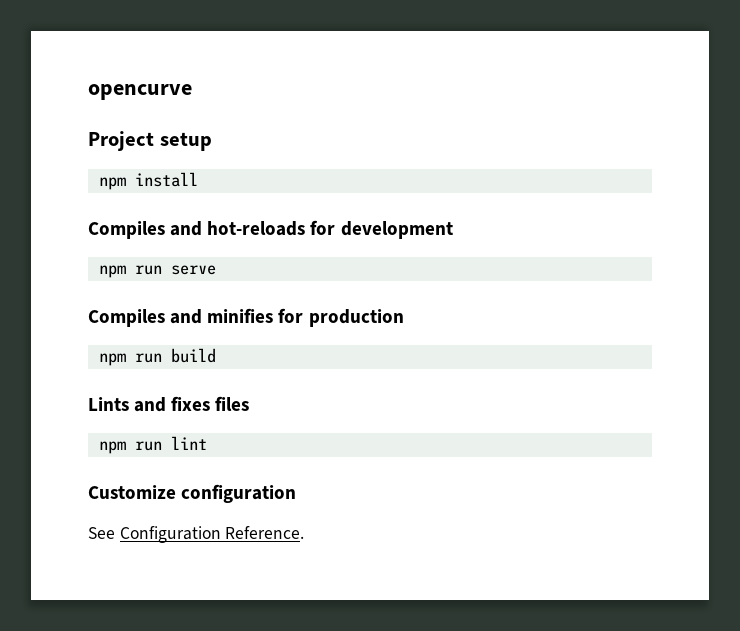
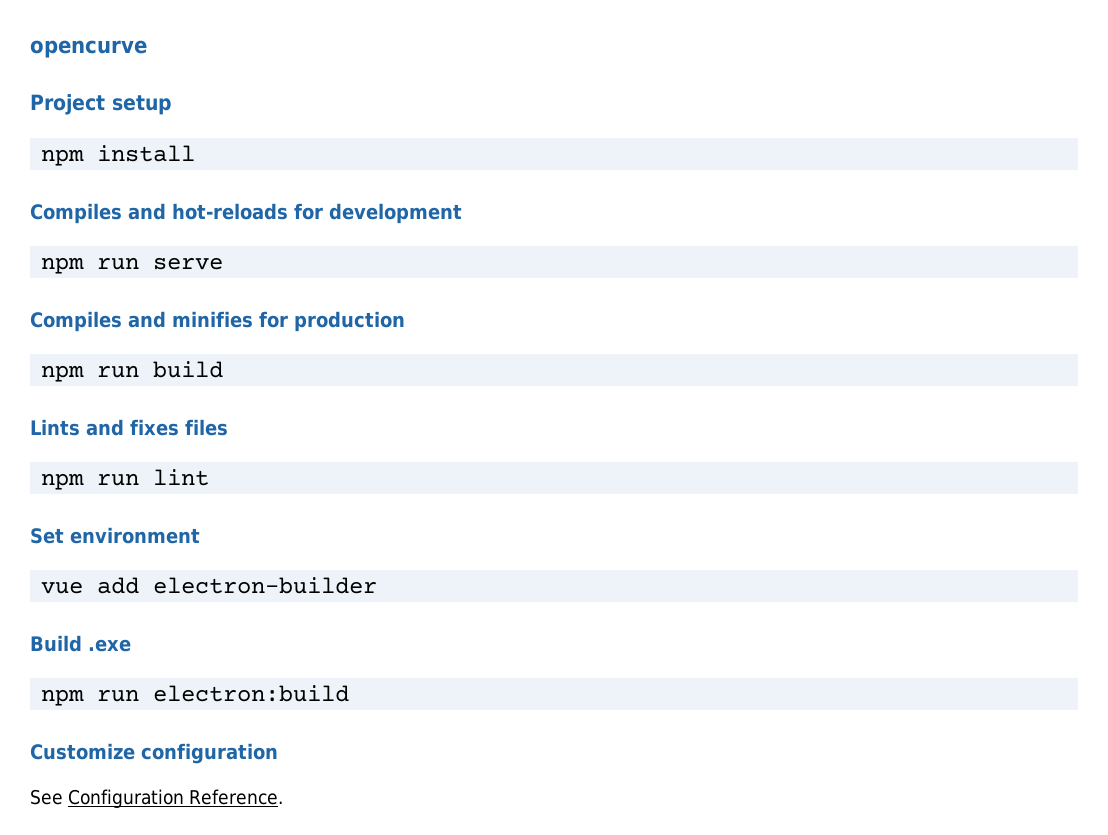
+ Set environment
+ vue add electron-builder
+ Build .exe
+ npm run electron:build

